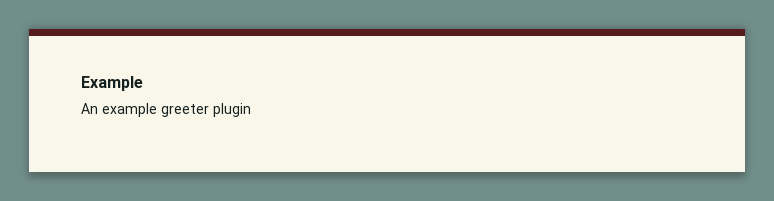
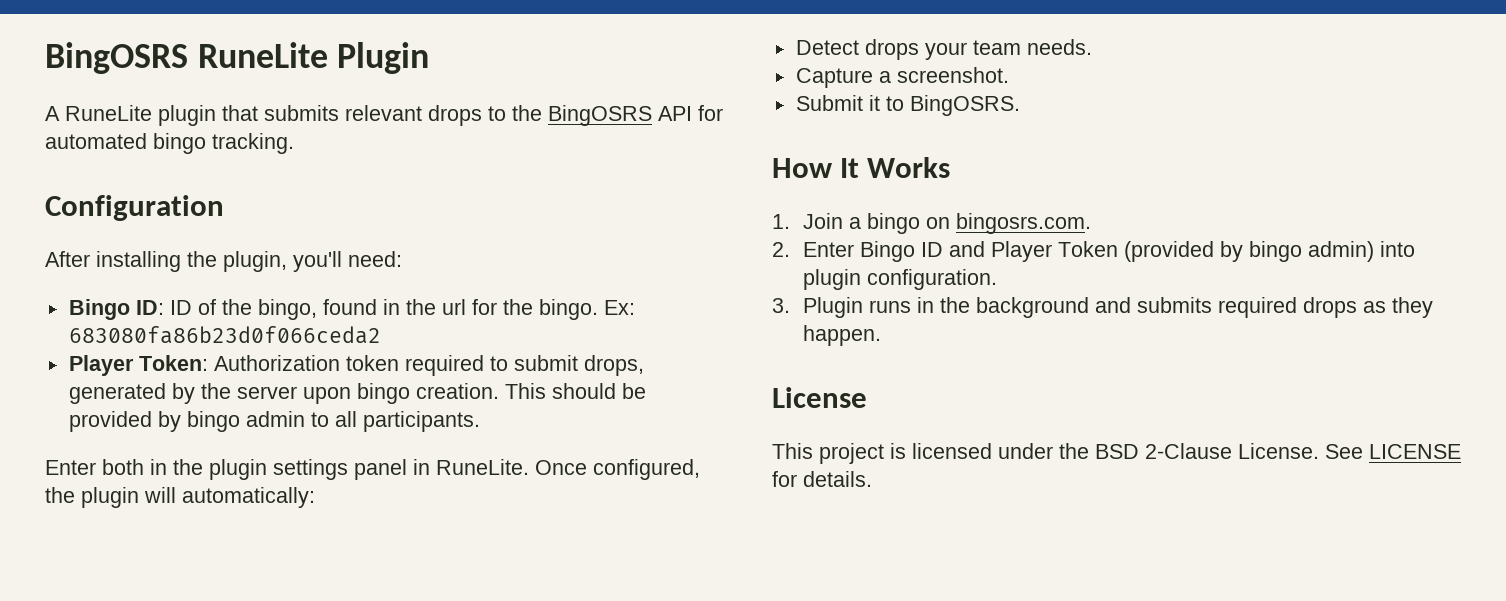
- Example
- An example greeter plugin
+ BingOSRS RuneLite Plugin
+ A RuneLite plugin that submits relevant drops to the BingOSRS API for automated bingo tracking.
+ Configuration
+ After installing the plugin, you'll need:
+ Bingo ID: ID of the bingo, found in the url for the bingo. Ex: 683080fa86b23d0f066ceda2
+ Player Token: Authorization token required to submit drops, generated by the server upon bingo creation. This should be provided by bingo admin to all participants.
+ Enter both in the plugin settings panel in RuneLite. Once configured, the plugin will automatically:
+ Detect drops your team needs.
+ Capture a screenshot.
+ Submit it to BingOSRS.
+ How It Works
+ 1. Join a bingo on bingosrs.com.
+ 2. Enter Bingo ID and Player Token (provided by bingo admin) into plugin configuration.
+ 3. Plugin runs in the background and submits required drops as they happen.
+ License
+ This project is licensed under the BSD 2-Clause License. See LICENSE for details.

